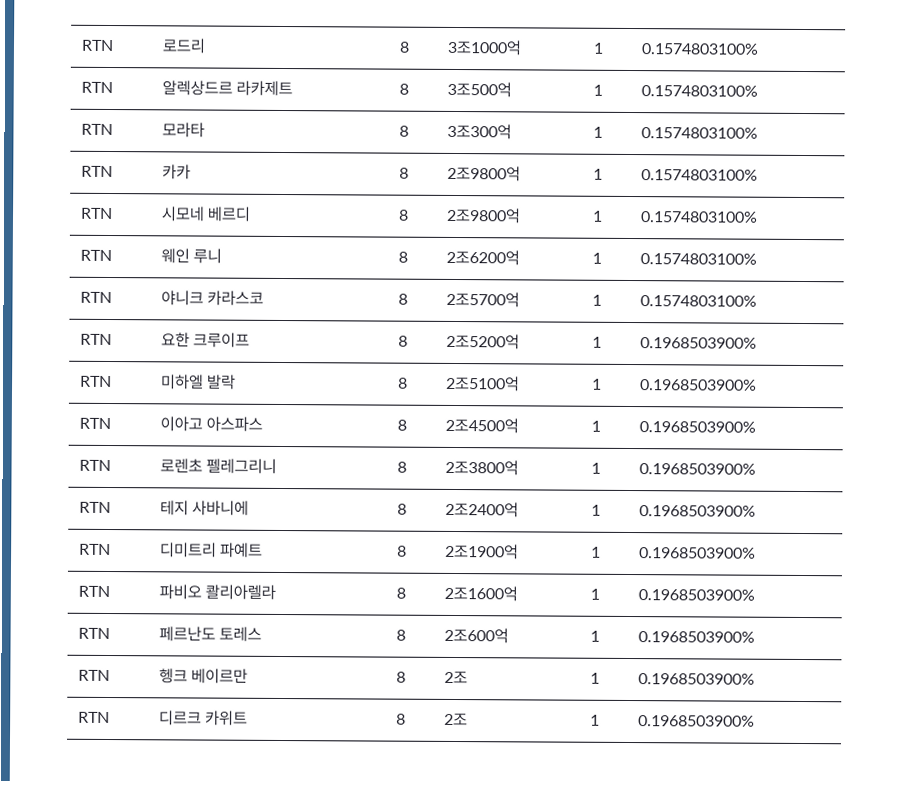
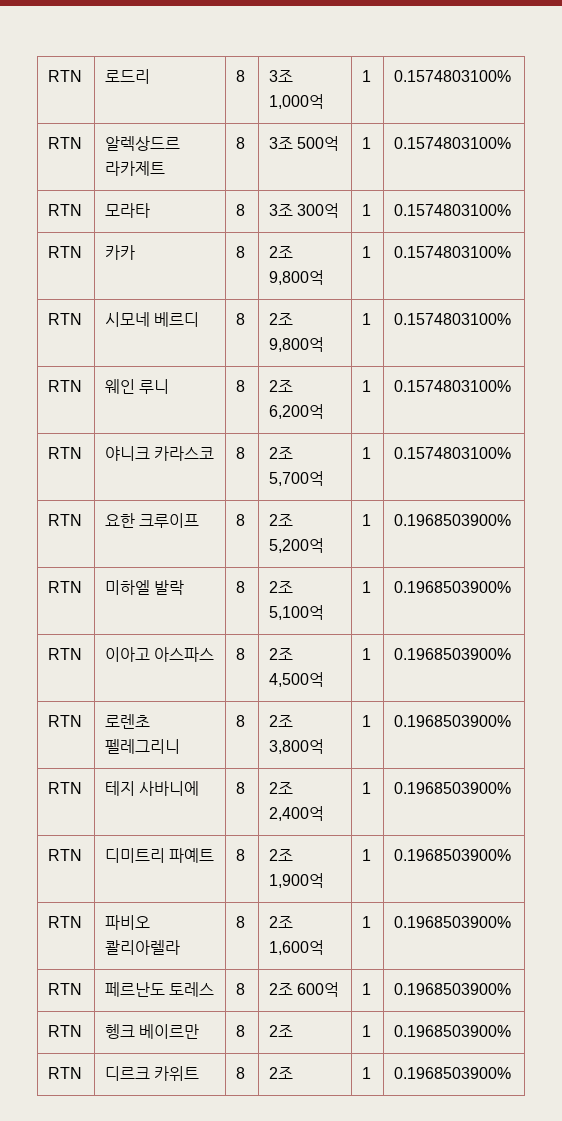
- RTN | 로드리 | 8 | 3조1000억 | 1 | 0.1574803100%
+ RTN | 로드리 | 8 | 3조 1,000억 | 1 | 0.1574803100%
- RTN | 알렉상드르 라카제트 | 8 | 3조500억 | 1 | 0.1574803100%
+ RTN | 알렉상드르 라카제트 | 8 | 3조 500억 | 1 | 0.1574803100%
- RTN | 모라타 | 8 | 3조300억 | 1 | 0.1574803100%
+ RTN | 모라타 | 8 | 3조 300억 | 1 | 0.1574803100%
- RTN | 카카 | 8 | 2조9800억 | 1 | 0.1574803100%
+ RTN | 카카 | 8 | 2조 9,800억 | 1 | 0.1574803100%
- RTN | 시모네 베르디 | 8 | 2조9800억 | 1 | 0.1574803100%
+ RTN | 시모네 베르디 | 8 | 2조 9,800억 | 1 | 0.1574803100%
- RTN | 웨인 루니 | 8 | 2조6200억 | 1 | 0.1574803100%
+ RTN | 웨인 루니 | 8 | 2조 6,200억 | 1 | 0.1574803100%
- RTN | 야니크 카라스코 | 8 | 2조5700억 | 1 | 0.1574803100%
+ RTN | 야니크 카라스코 | 8 | 2조 5,700억 | 1 | 0.1574803100%
- RTN | 요한 크루이프 | 8 | 2조5200억 | 1 | 0.1968503900%
+ RTN | 요한 크루이프 | 8 | 2조 5,200억 | 1 | 0.1968503900%
- RTN | 미하엘 발락 | 8 | 2조5100억 | 1 | 0.1968503900%
+ RTN | 미하엘 발락 | 8 | 2조 5,100억 | 1 | 0.1968503900%
- RTN | 이아고 아스파스 | 8 | 2조4500억 | 1 | 0.1968503900%
+ RTN | 이아고 아스파스 | 8 | 2조 4,500억 | 1 | 0.1968503900%
- RTN | 로렌초 펠레그리니 | 8 | 2조3800억 | 1 | 0.1968503900%
+ RTN | 로렌초 펠레그리니 | 8 | 2조 3,800억 | 1 | 0.1968503900%
- RTN | 테지 사바니에 | 8 | 2조2400억 | 1 | 0.1968503900%
+ RTN | 테지 사바니에 | 8 | 2조 2,400억 | 1 | 0.1968503900%
- RTN | 디미트리 파예트 | 8 | 2조1900억 | 1 | 0.1968503900%
+ RTN | 디미트리 파예트 | 8 | 2조 1,900억 | 1 | 0.1968503900%
- RTN | 파비오 콸리아렐라 | 8 | 2조1600억 | 1 | 0.1968503900%
+ RTN | 파비오 콸리아렐라 | 8 | 2조 1,600억 | 1 | 0.1968503900%
- RTN | 페르난도 토레스 | 8 | 2조600억 | 1 | 0.1968503900%
+ RTN | 페르난도 토레스 | 8 | 2조 600억 | 1 | 0.1968503900%

